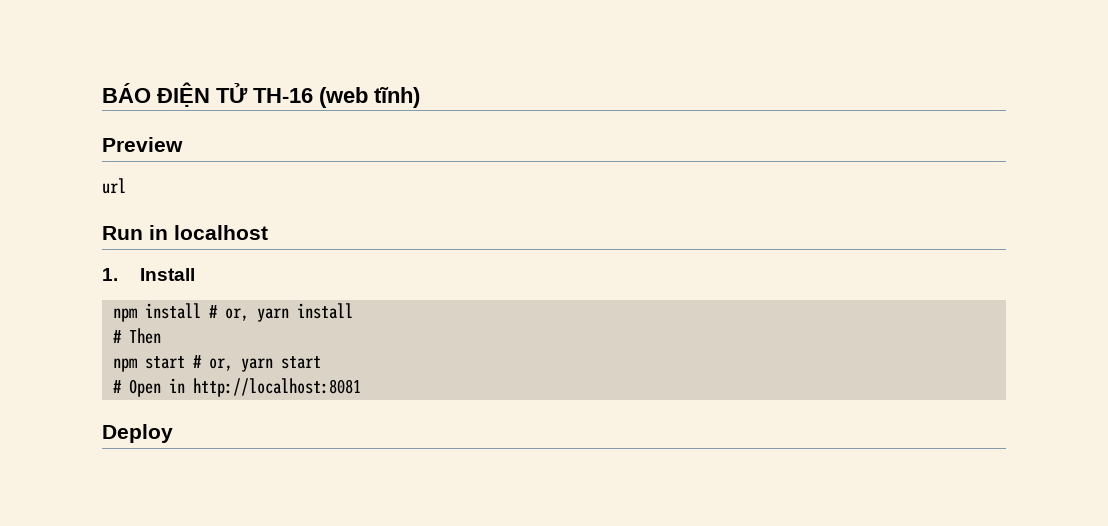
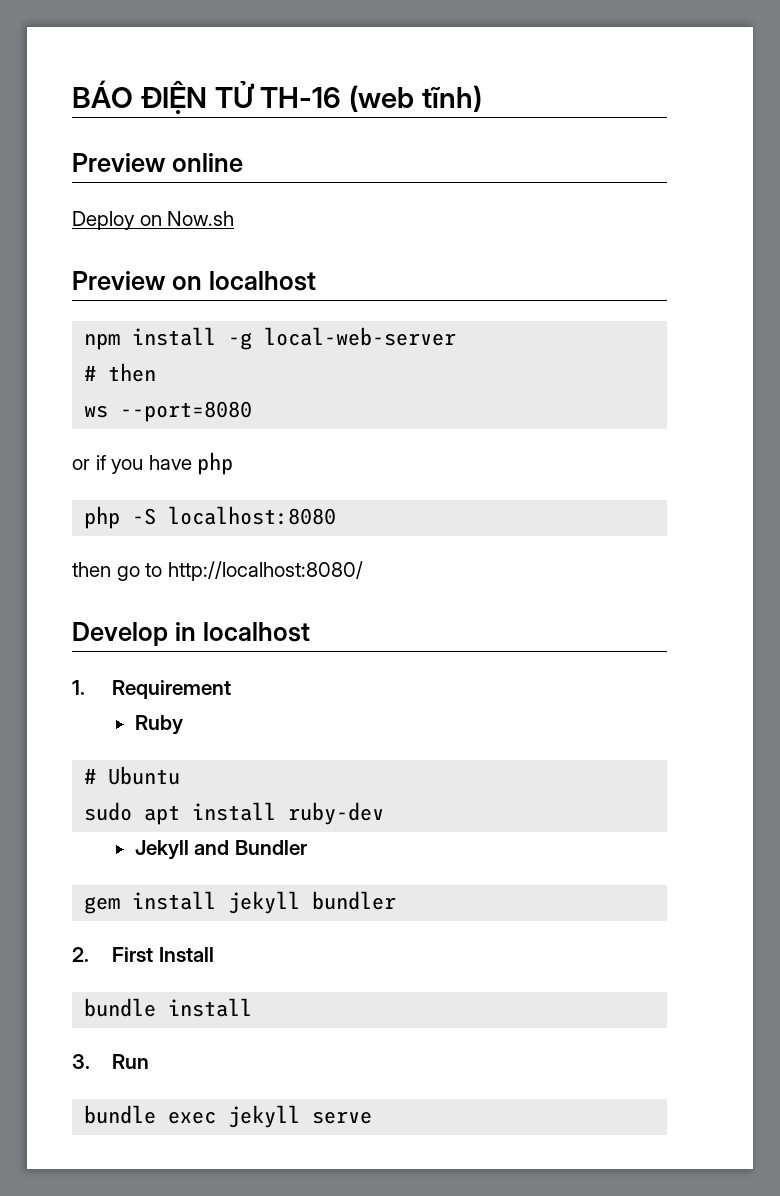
- Preview
- url
- Run in localhost
- 1. Install
- npm install # or, yarn install
- # Then
- npm start # or, yarn start
- # Open in http://localhost:8081
- Deploy
+ Preview online
+ Deploy on Now.sh
+ Preview on localhost
+ npm install -g local-web-server
+ # then
+ ws --port=8080
+ or if you have php
+ php -S localhost:8080
+ then go to http://localhost:8080/
+ Develop in localhost
+ 1. Requirement
+ Ruby
+ # Ubuntu
+ sudo apt install ruby-dev
+ Jekyll and Bundler
+ gem install jekyll bundler
+ 2. First Install
+ bundle install
+ 3. Run
+ bundle exec jekyll serve

